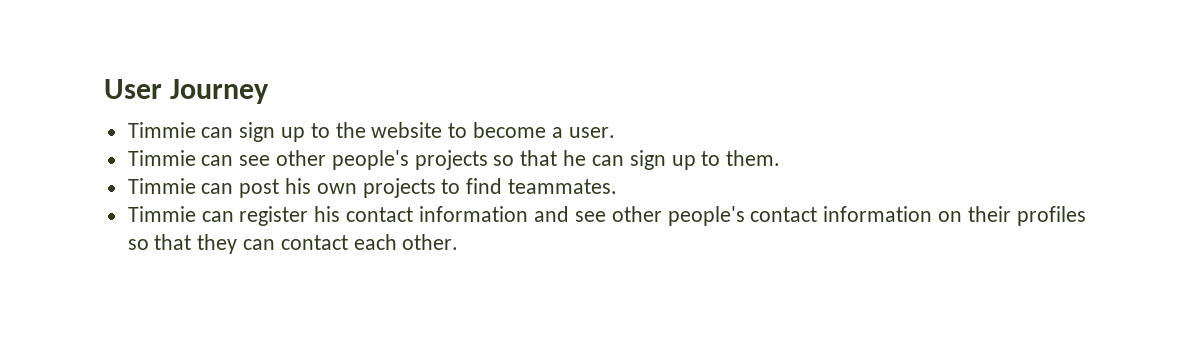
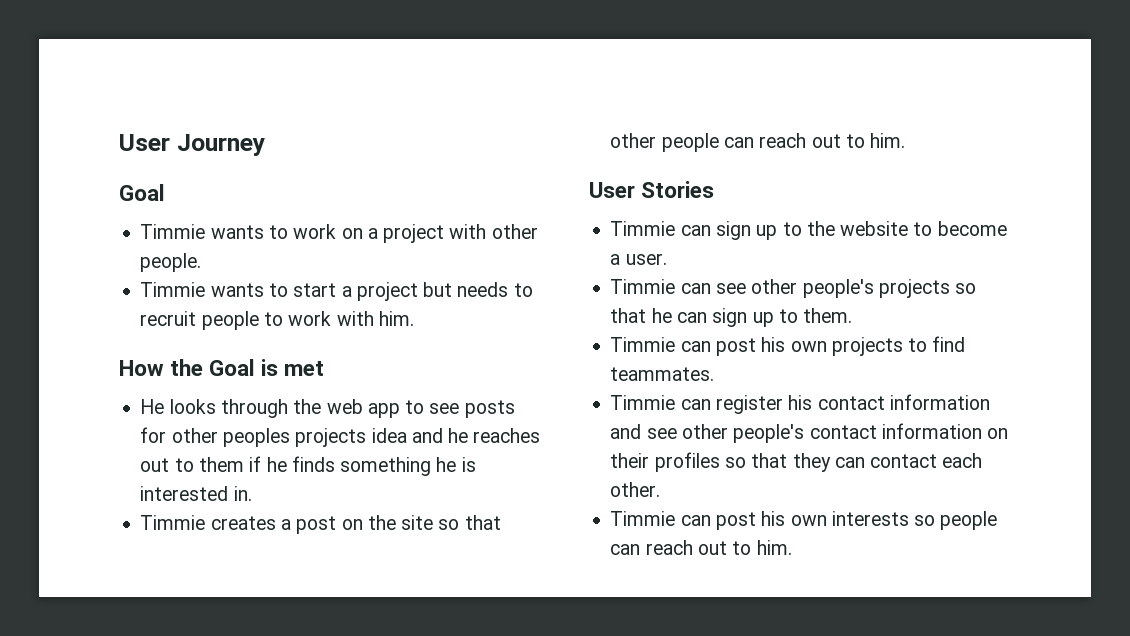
  User Journey
+ Goal
+ Timmie wants to work on a project with other people.
+ Timmie wants to start a project but needs to recruit people to work with him.
+ How the Goal is met
+ He looks through the web app to see posts for other peoples projects idea and he reaches out to them if he finds something he is interested in.
+ Timmie creates a post on the site so that other people can reach out to him.
+ User Stories
+ Timmie can post his own interests so people can reach out to him.

